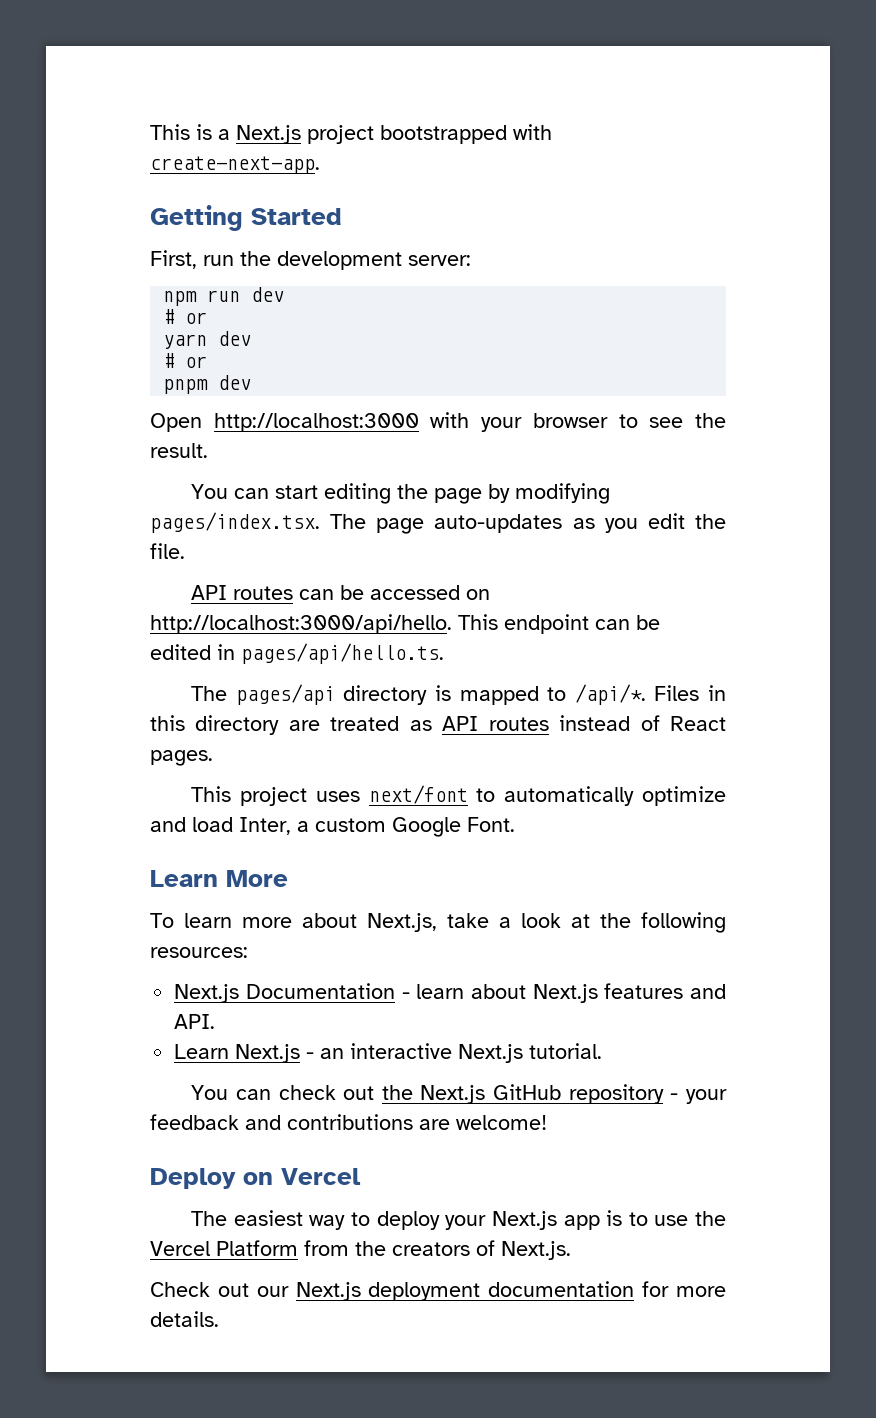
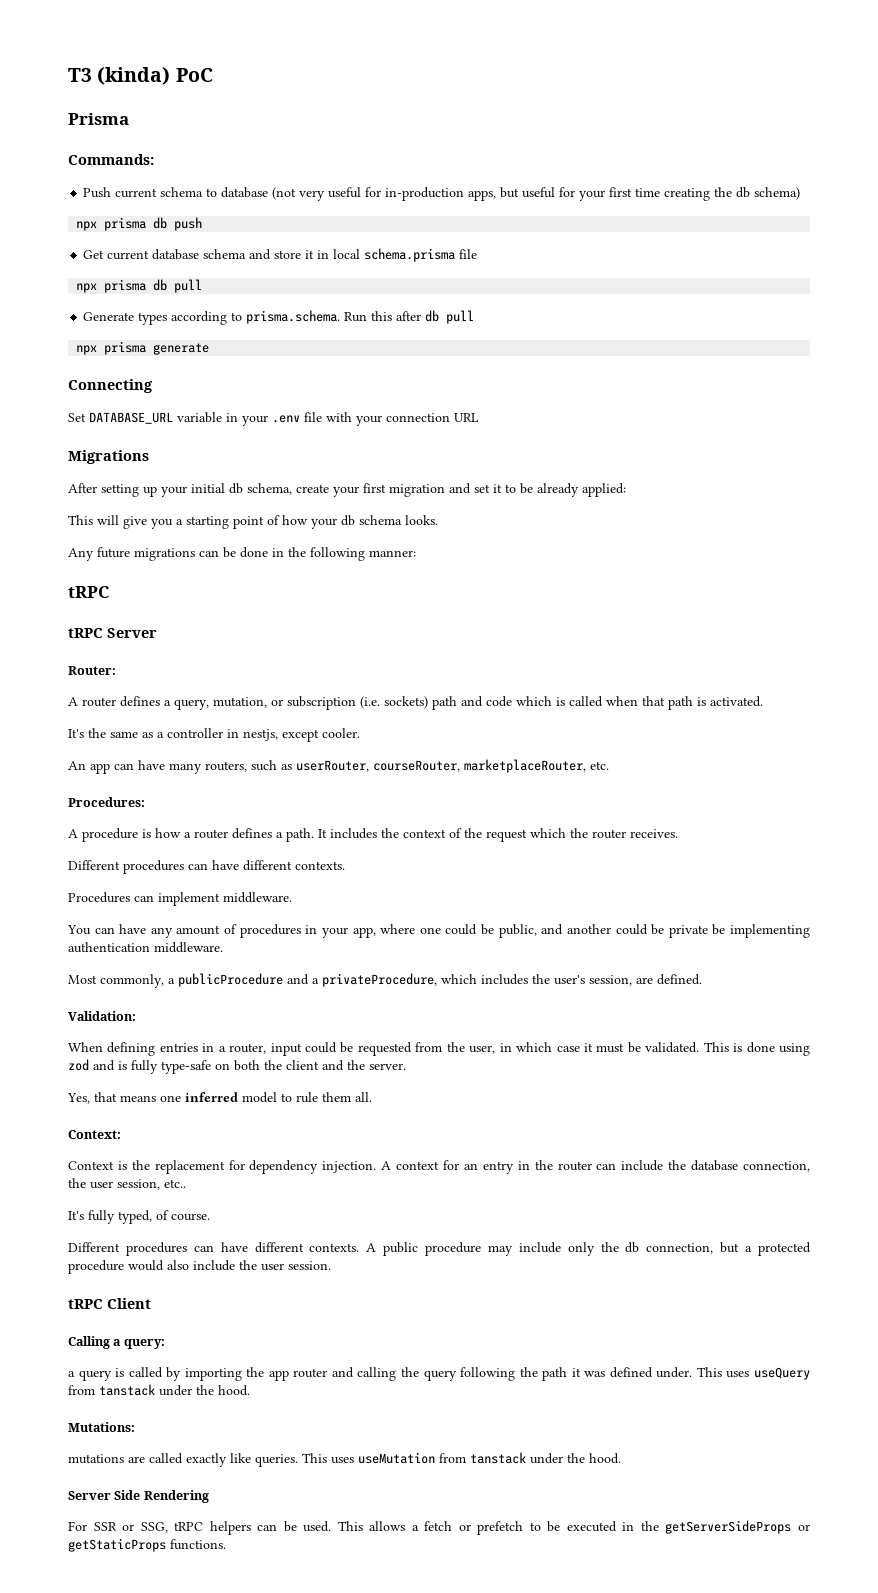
- This is a Next.js project bootstrapped with create-next-app.
- Getting Started
- First, run the development server:
- npm run dev
- # or
- yarn dev
- # or
- pnpm dev
- Open http://localhost:3000 with your browser to see the result.
- You can start editing the page by modifying pages/index.tsx. The page auto-updates as you edit the file.
- API routes can be accessed on http://localhost:3000/api/hello. This endpoint can be edited in pages/api/hello.ts.
- The pages/api directory is mapped to /api/*. Files in this directory are treated as API routes instead of React pages.
- This project uses next/font to automatically optimize and load Inter, a custom Google Font.
- Learn More
- To learn more about Next.js, take a look at the following resources:
- Next.js Documentation - learn about Next.js features and API.
- Learn Next.js - an interactive Next.js tutorial.
- You can check out the Next.js GitHub repository - your feedback and contributions are welcome!
- Deploy on Vercel
- The easiest way to deploy your Next.js app is to use the Vercel Platform from the creators of Next.js.
- Check out our Next.js deployment documentation for more details.
+ T3 (kinda) PoC
+ Prisma
+ Commands:
+ Push current schema to database (not very useful for in-production apps, but useful for your first time creating the db schema)
+ npx prisma db push
+ Get current database schema and store it in local schema.prisma file
+ npx prisma db pull
+ Generate types according to prisma.schema. Run this after db pull
+ npx prisma generate
+ Connecting
+ Set DATABASE_URL variable in your .env file with your connection URL
+ Migrations
+ After setting up your initial db schema, create your first migration and set it to be already applied:
+ This will give you a starting point of how your db schema looks.
+ Any future migrations can be done in the following manner:
+ tRPC
+ tRPC Server
+ Router:
+ A router defines a query, mutation, or subscription (i.e. sockets) path and code which is called when that path is activated.
+ It's the same as a controller in nestjs, except cooler.
+ An app can have many routers, such as userRouter, courseRouter, marketplaceRouter, etc.
+ Procedures:
+ A procedure is how a router defines a path. It includes the context of the request which the router receives.
+ Different procedures can have different contexts.
+ Procedures can implement middleware.
+ You can have any amount of procedures in your app, where one could be public, and another could be private be implementing authentication middleware.
+ Most commonly, a publicProcedure and a privateProcedure, which includes the user's session, are defined.
+ Validation:
+ When defining entries in a router, input could be requested from the user, in which case it must be validated. This is done using zod and is fully type-safe on both the client and the server.
+ Yes, that means one inferred model to rule them all.
+ Context:
+ Context is the replacement for dependency injection. A context for an entry in the router can include the database connection, the user session, etc..
+ It's fully typed, of course.
+ Different procedures can have different contexts. A public procedure may include only the db connection, but a protected procedure would also include the user session.
+ tRPC Client
+ Calling a query:
+ a query is called by importing the app router and calling the query following the path it was defined under. This uses useQuery from tanstack under the hood.
+ Mutations:
+ mutations are called exactly like queries. This uses useMutation from tanstack under the hood.
+ Server Side Rendering
+ For SSR or SSG, tRPC helpers can be used. This allows a fetch or prefetch to be executed in the getServerSideProps or getStaticProps functions.

